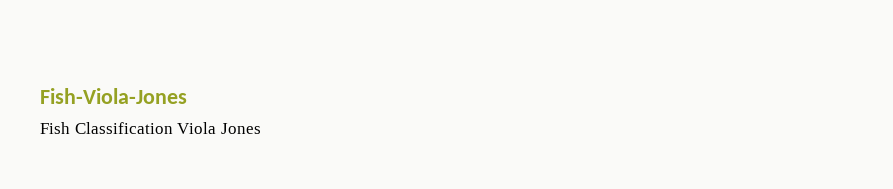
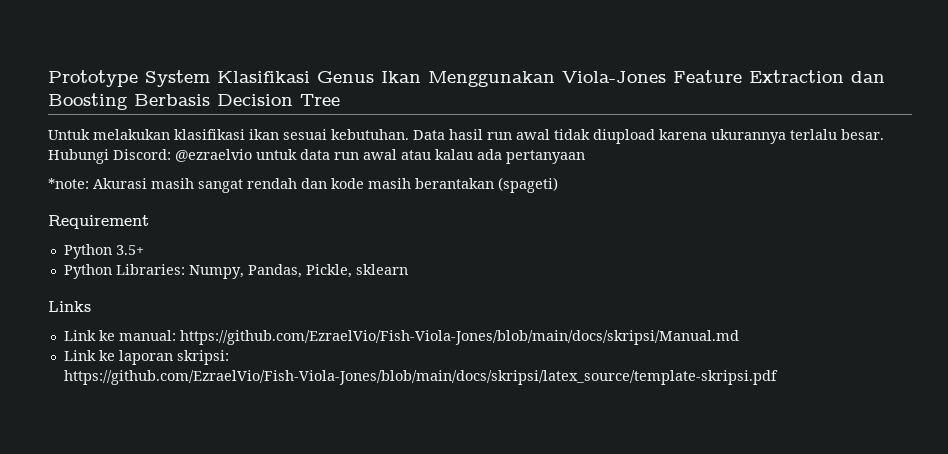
- Fish-Viola-Jones
- Fish Classification Viola Jones
+ Prototype System Klasifikasi Genus Ikan Menggunakan Viola-Jones Feature Extraction dan Boosting Berbasis Decision Tree
+ Untuk melakukan klasifikasi ikan sesuai kebutuhan. Data hasil run awal tidak diupload karena ukurannya terlalu besar. Hubungi Discord: @ezraelvio untuk data run awal atau kalau ada pertanyaan
+ *note: Akurasi masih sangat rendah dan kode masih berantakan (spageti)
+ Requirement
+ Python 3.5+
+ Python Libraries: Numpy, Pandas, Pickle, sklearn
+ Links
+ Link ke manual: https://github.com/EzraelVio/Fish-Viola-Jones/blob/main/docs/skripsi/Manual.md
+ Link ke laporan skripsi: https://github.com/EzraelVio/Fish-Viola-Jones/blob/main/docs/skripsi/latex_source/template-skripsi.pdf

